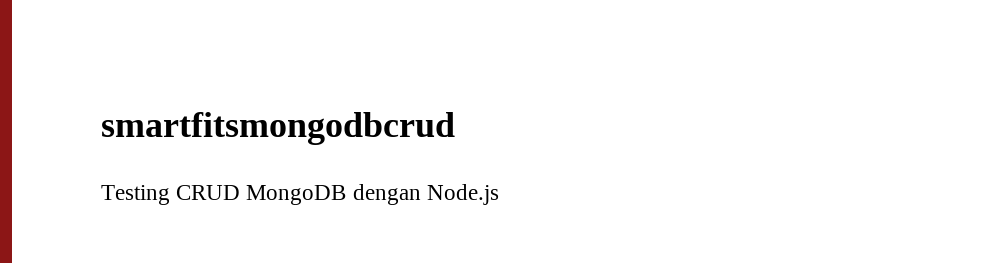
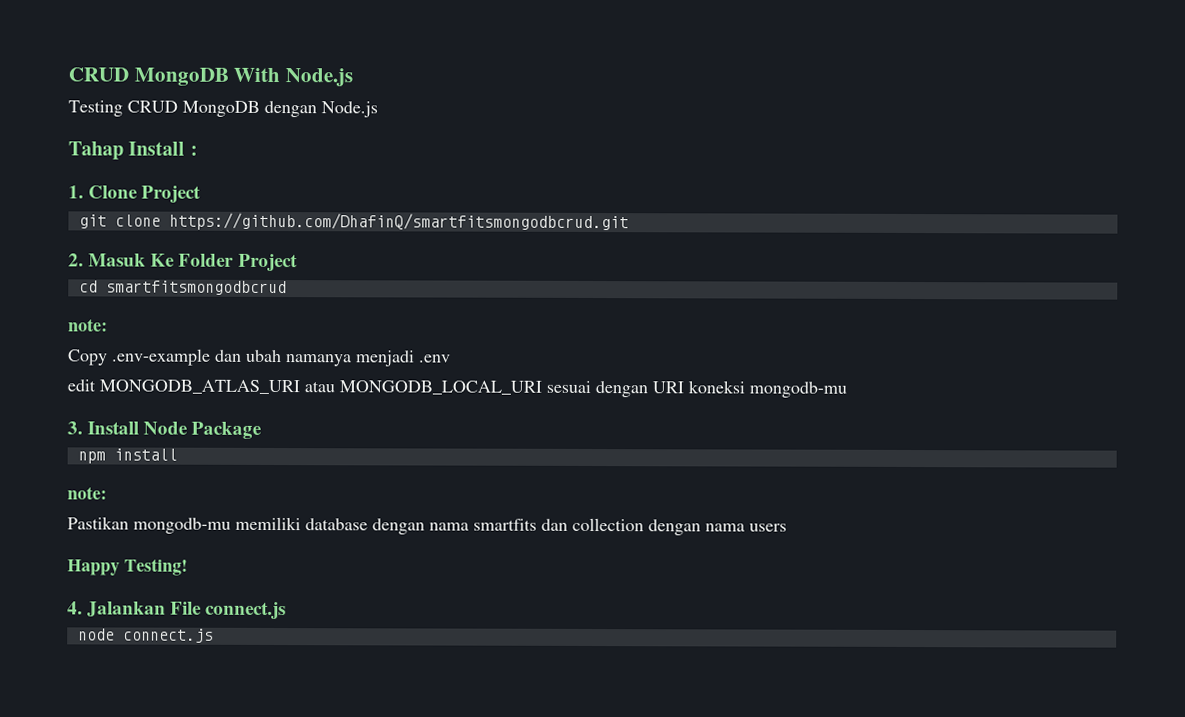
- smartfitsmongodbcrud
+ CRUD MongoDB With Node.js
+ Tahap Install :
+ 1. Clone Project
+ git clone https://github.com/DhafinQ/smartfitsmongodbcrud.git
+ 2. Masuk Ke Folder Project
+ cd smartfitsmongodbcrud
+ note:
+ Copy .env-example dan ubah namanya menjadi .env
+ edit MONGODB_ATLAS_URI atau MONGODB_LOCAL_URI sesuai dengan URI koneksi mongodb-mu
+ 3. Install Node Package
+ npm install
+ note:
+ Pastikan mongodb-mu memiliki database dengan nama smartfits dan collection dengan nama users
+ Happy Testing!
+ 4. Jalankan File connect.js
+ node connect.js

